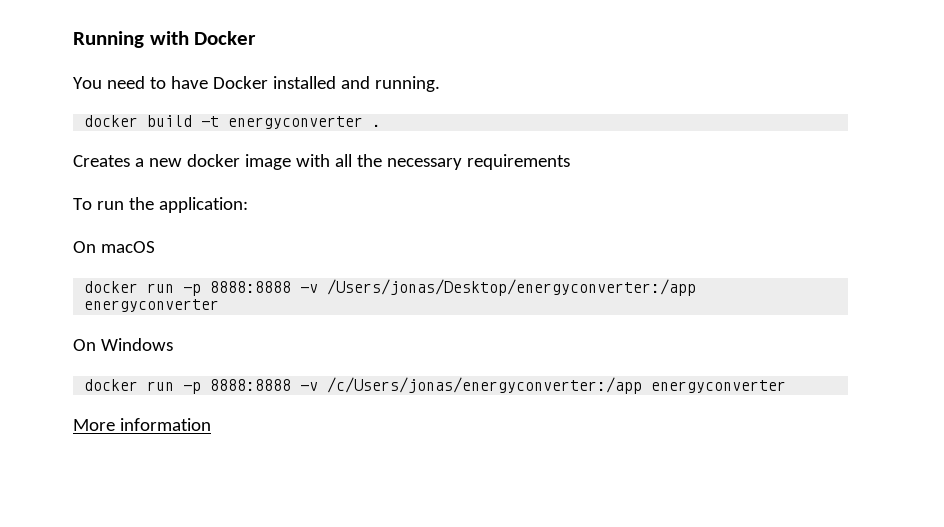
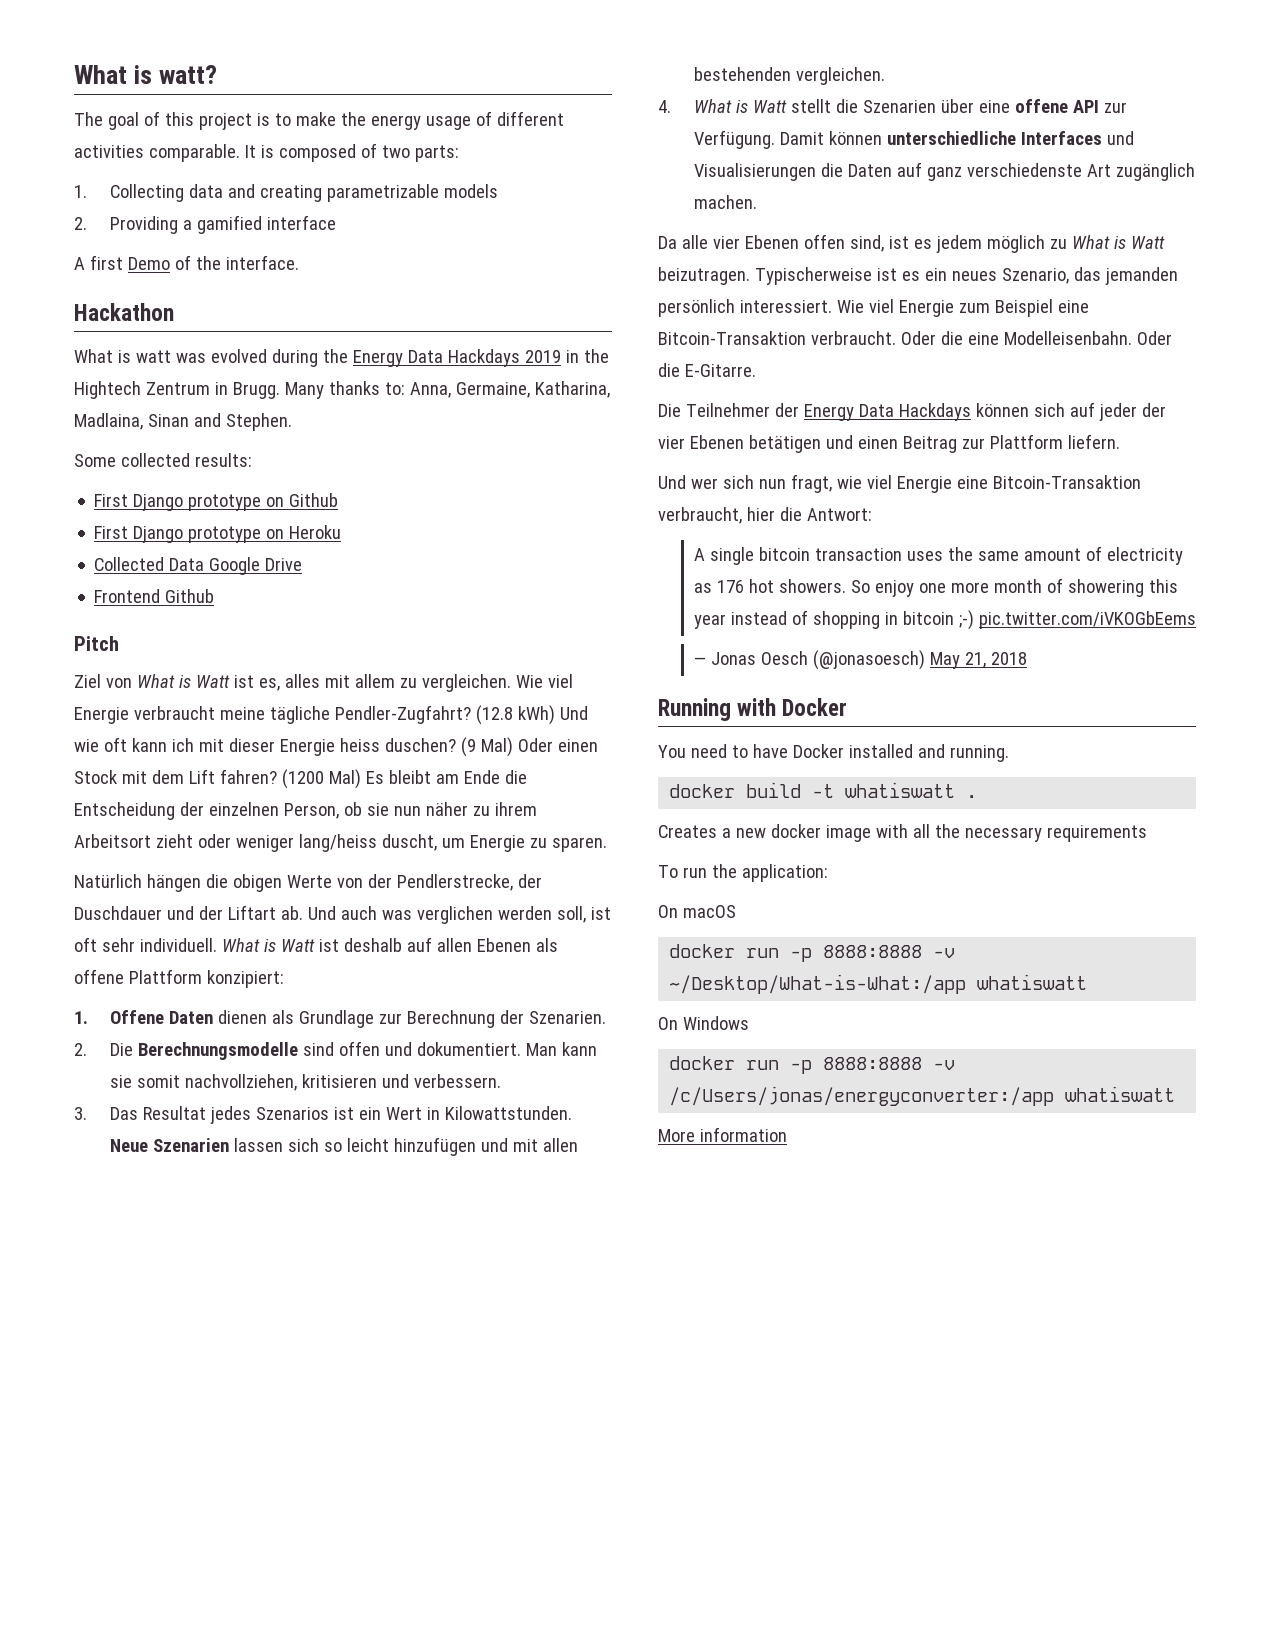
+ What is watt?
+ The goal of this project is to make the energy usage of different activities comparable. It is composed of two parts:
+ 1. Collecting data and creating parametrizable models
+ 2. Providing a gamified interface
+ A first Demo of the interface.
+ Hackathon
+ What is watt was evolved during the Energy Data Hackdays 2019 in the Hightech Zentrum in Brugg. Many thanks to: Anna, Germaine, Katharina, Madlaina, Sinan and Stephen.
+ Some collected results:
+ First Django prototype on Github
+ First Django prototype on Heroku
+ Collected Data Google Drive
+ Frontend Github
+ Pitch
+ Ziel von What is Watt ist es, alles mit allem zu vergleichen. Wie viel Energie verbraucht meine tägliche Pendler-Zugfahrt? (12.8 kWh) Und wie oft kann ich mit dieser Energie heiss duschen? (9 Mal) Oder einen Stock mit dem Lift fahren? (1200 Mal) Es bleibt am Ende die Entscheidung der einzelnen Person, ob sie nun näher zu ihrem Arbeitsort zieht oder weniger lang/heiss duscht, um Energie zu sparen.
+ Natürlich hängen die obigen Werte von der Pendlerstrecke, der Duschdauer und der Liftart ab. Und auch was verglichen werden soll, ist oft sehr individuell. What is Watt ist deshalb auf allen Ebenen als offene Plattform konzipiert:
+ 1. Offene Daten dienen als Grundlage zur Berechnung der Szenarien.
+ 2. Die Berechnungsmodelle sind offen und dokumentiert. Man kann sie somit nachvollziehen, kritisieren und verbessern.
+ 3. Das Resultat jedes Szenarios ist ein Wert in Kilowattstunden. Neue Szenarien lassen sich so leicht hinzufügen und mit allen bestehenden vergleichen.
+ 4. What is Watt stellt die Szenarien über eine offene API zur Verfügung. Damit können unterschiedliche Interfaces und Visualisierungen die Daten auf ganz verschiedenste Art zugänglich machen.
+ Da alle vier Ebenen offen sind, ist es jedem möglich zu What is Watt beizutragen. Typischerweise ist es ein neues Szenario, das jemanden persönlich interessiert. Wie viel Energie zum Beispiel eine Bitcoin-Transaktion verbraucht. Oder die eine Modelleisenbahn. Oder die E-Gitarre.
+ Die Teilnehmer der Energy Data Hackdays können sich auf jeder der vier Ebenen betätigen und einen Beitrag zur Plattform liefern.
+ Und wer sich nun fragt, wie viel Energie eine Bitcoin-Transaktion verbraucht, hier die Antwort:
+ A single bitcoin transaction uses the same amount of electricity as 176 hot showers. So enjoy one more month of showering this year instead of shopping in bitcoin ;-) pic.twitter.com/iVKOGbEems
+ — Jonas Oesch (@jonasoesch) May 21, 2018
- docker build -t energyconverter .
+ docker build -t whatiswatt .
- docker run -p 8888:8888 -v /Users/jonas/Desktop/energyconverter:/app energyconverter
+ docker run -p 8888:8888 -v ~/Desktop/What-is-What:/app whatiswatt
- docker run -p 8888:8888 -v /c/Users/jonas/energyconverter:/app energyconverter
+ docker run -p 8888:8888 -v /c/Users/jonas/energyconverter:/app whatiswatt

